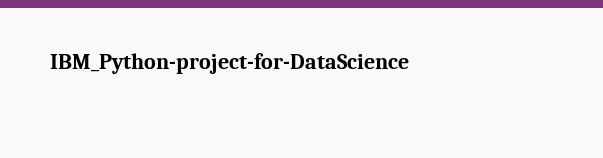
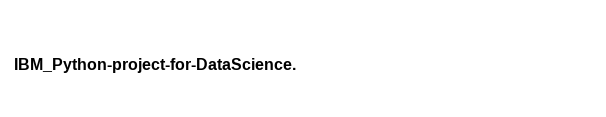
- IBM_Python-project-for-DataScience
+ IBM_Python-project-for-DataScience.

